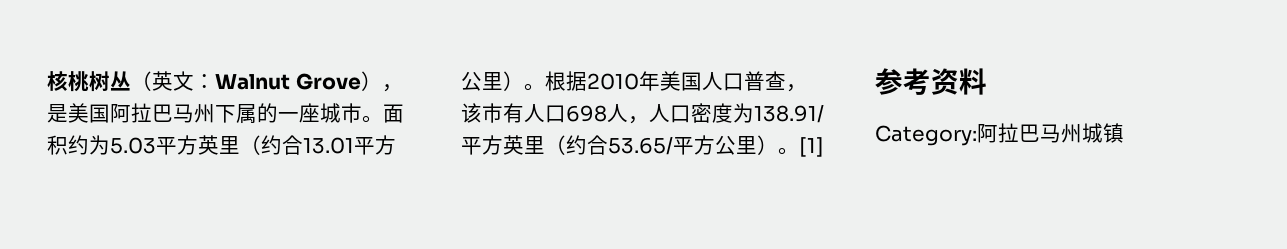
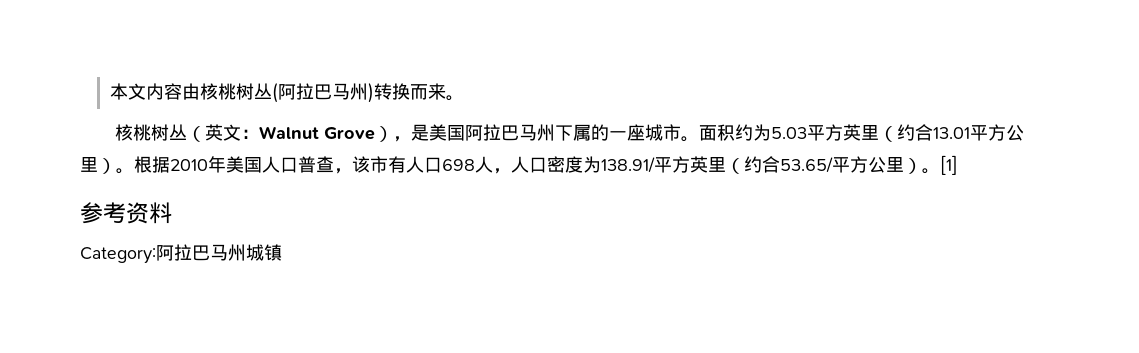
+ 本文内容由核桃树丛(阿拉巴马州)转换而来。

